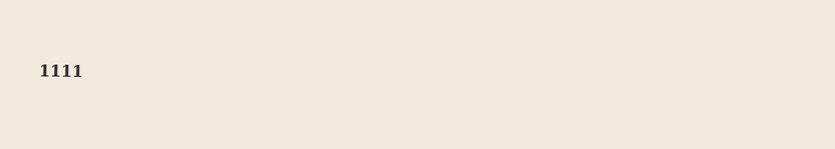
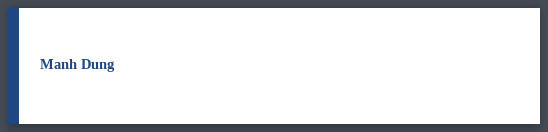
- 1111
+ Manh Dung

